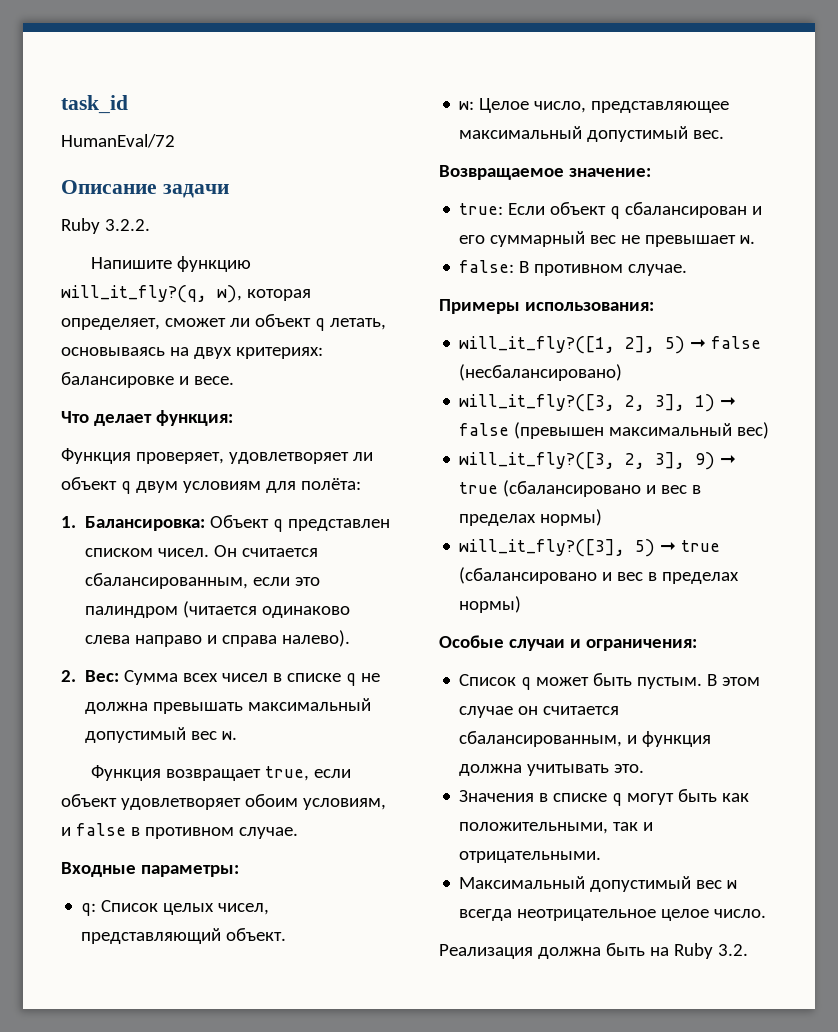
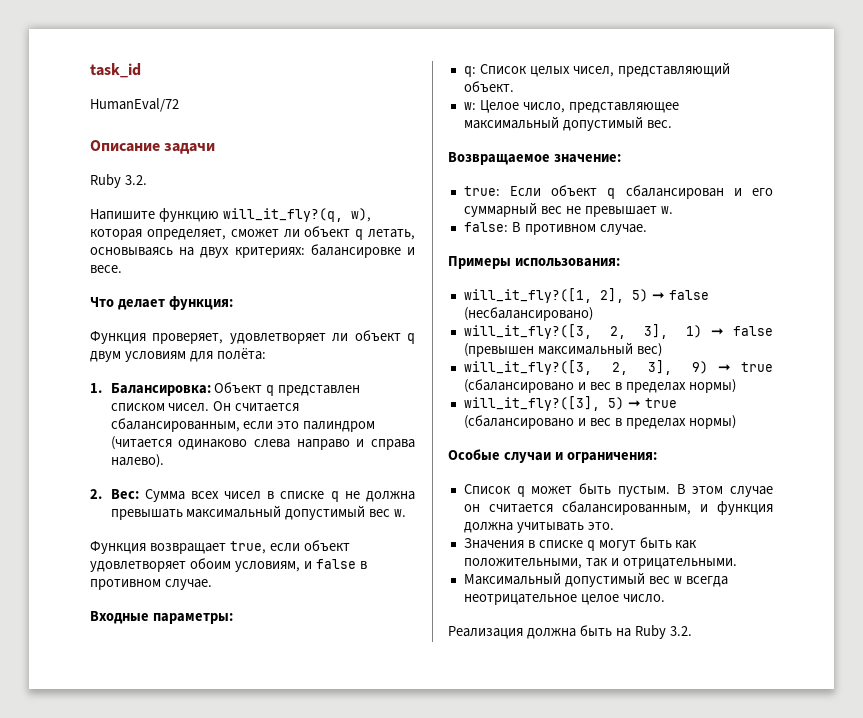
  Описание задачи
- Ruby 3.2.2.
+ Ruby 3.2.

